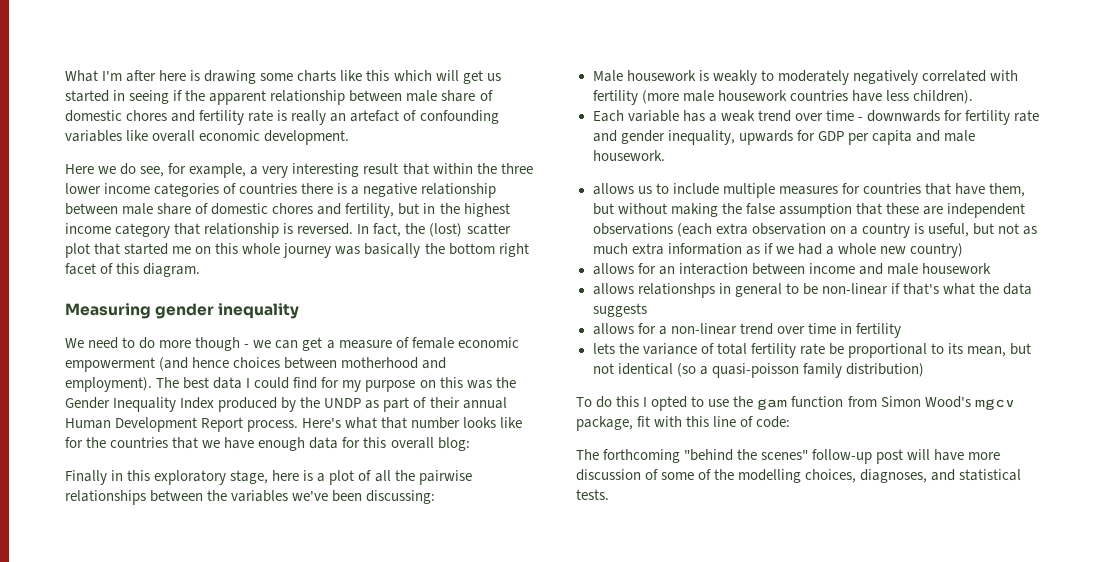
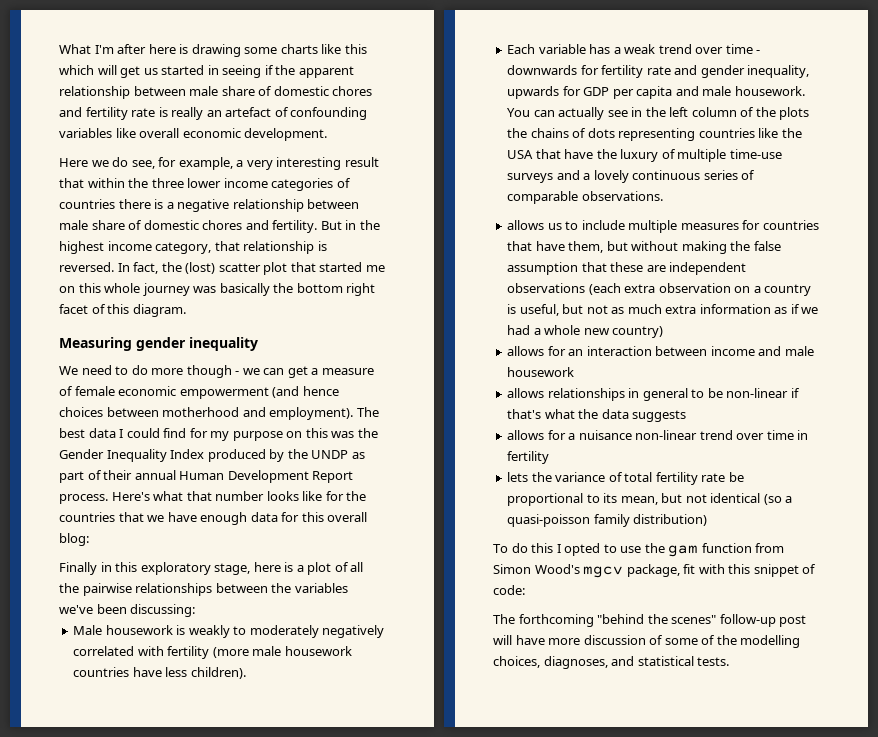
- Here we do see, for example, a very interesting result that within the three lower income categories of countries there is a negative relationship between male share of domestic chores and fertility, but in the highest income category that relationship is reversed.
+ Here we do see, for example, a very interesting result that within the three lower income categories of countries there is a negative relationship between male share of domestic chores and fertility. But in the highest income category, that relationship is reversed.
+ You can actually see in the left column of the plots the chains of dots representing countries like the USA that have the luxury of multiple time-use surveys and a lovely continuous series of comparable observations.
- allows relationshps in general to be non-linear if that's what the data suggests
+ allows relationships in general to be non-linear if that's what the data suggests
- allows for a non-linear trend over time in fertility
+ allows for a nuisance non-linear trend over time in fertility
- To do this I opted to use the gam function from Simon Wood's mgcv package, fit with this line of code:
+ To do this I opted to use the gam function from Simon Wood's mgcv package, fit with this snippet of code:

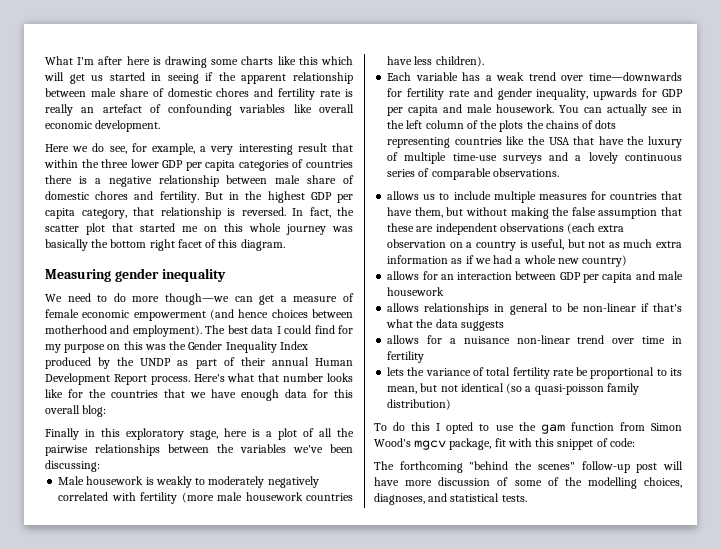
- Here we do see, for example, a very interesting result that within the three lower income categories of countries there is a negative relationship between male share of domestic chores and fertility.
+ Here we do see, for example, a very interesting result that within the three lower GDP per capita categories of countries there is a negative relationship between male share of domestic chores and fertility.
- But in the highest income category, that relationship is reversed.
+ But in the highest GDP per capita category, that relationship is reversed.
- In fact, the (lost) scatter plot that started me on this whole journey was basically the bottom right facet of this diagram.
+ In fact, the scatter plot that started me on this whole journey was basically the bottom right facet of this diagram.
- We need to do more though - we can get a measure of female economic empowerment (and hence choices between motherhood and employment).
+ We need to do more though—we can get a measure of female economic empowerment (and hence choices between motherhood and employment).
- Each variable has a weak trend over time - downwards for fertility rate and gender inequality, upwards for GDP per capita and male housework.
+ Each variable has a weak trend over time—downwards for fertility rate and gender inequality, upwards for GDP per capita and male housework.
- allows for an interaction between income and male housework
+ allows for an interaction between GDP per capita and male housework

